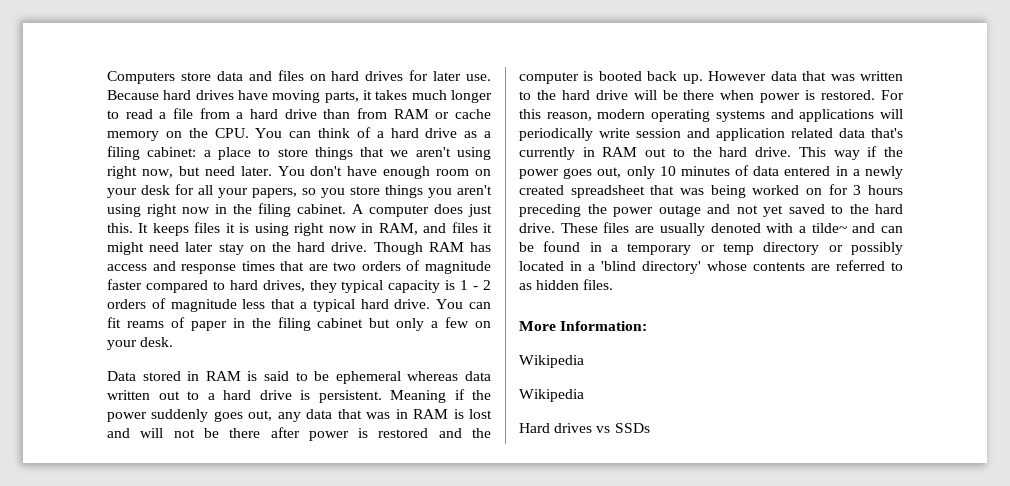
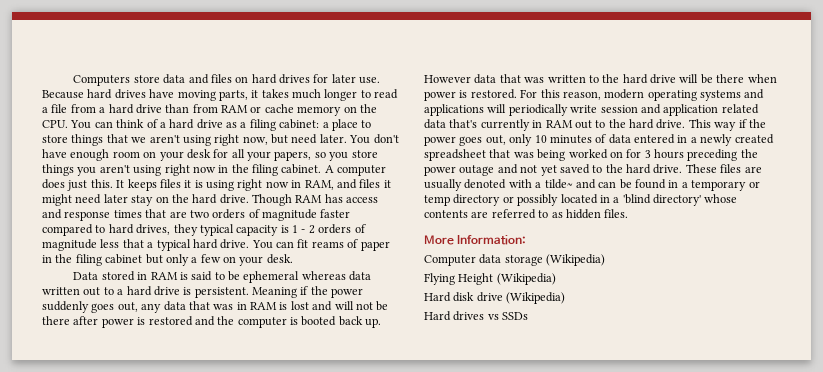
  More Information:
- Wikipedia
- Wikipedia
+ Computer data storage (Wikipedia)
+ Flying Height (Wikipedia)
+ Hard disk drive (Wikipedia)

